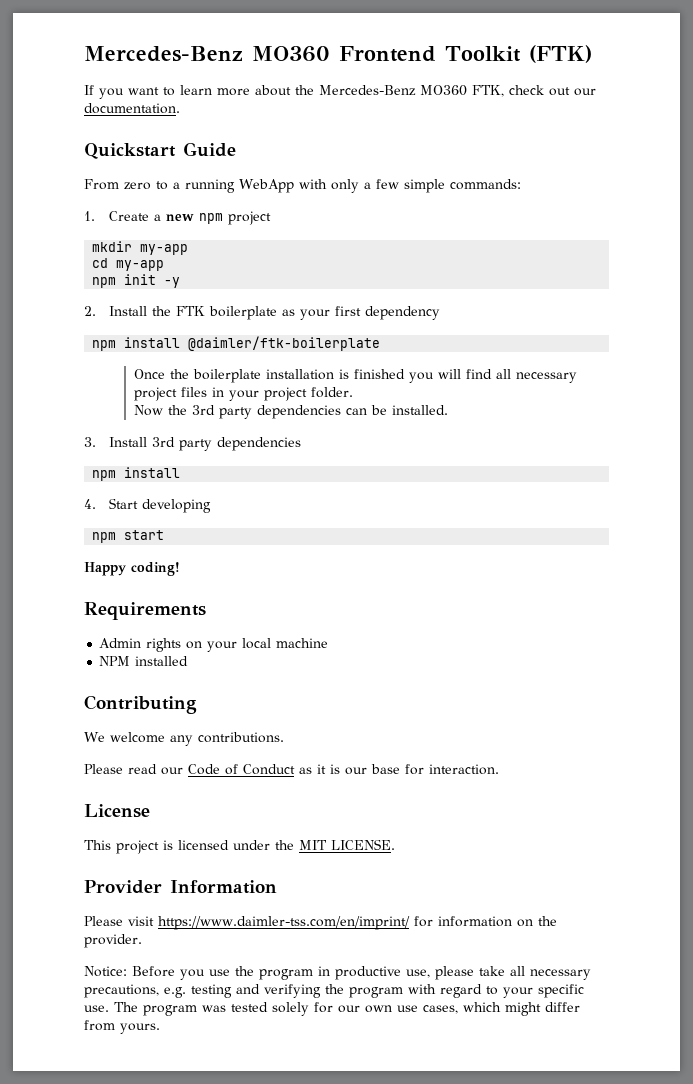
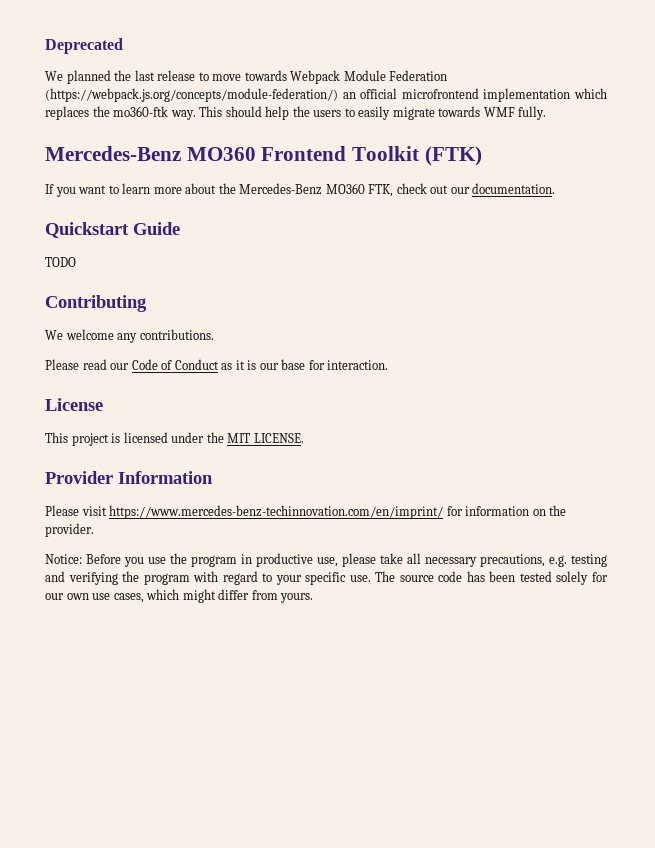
+ Deprecated
+ We planned the last release to move towards Webpack Module Federation (https://webpack.js.org/concepts/module-federation/) an official microfrontend implementation which replaces the mo360-ftk way. This should help the users to easily migrate towards WMF fully.
- From zero to a running WebApp with only a few simple commands:
- 1. Create a new npm project
- mkdir my-app
- cd my-app
- npm init -y
- 2. Install the FTK boilerplate as your first dependency
- npm install @daimler/ftk-boilerplate
- Once the boilerplate installation is finished you will find all necessary project files in your project folder.
- Now the 3rd party dependencies can be installed.
- 3. Install 3rd party dependencies
- npm install
- 4. Start developing
- npm start
- Happy coding!
- Requirements
- Admin rights on your local machine
- NPM installed
+ TODO
- Please visit https://www.daimler-tss.com/en/imprint/ for information on the provider.
+ Please visit https://www.mercedes-benz-techinnovation.com/en/imprint/ for information on the provider.
- The program was tested solely for our own use cases, which might differ from yours.
+ The source code has been tested solely for our own use cases, which might differ from yours.

